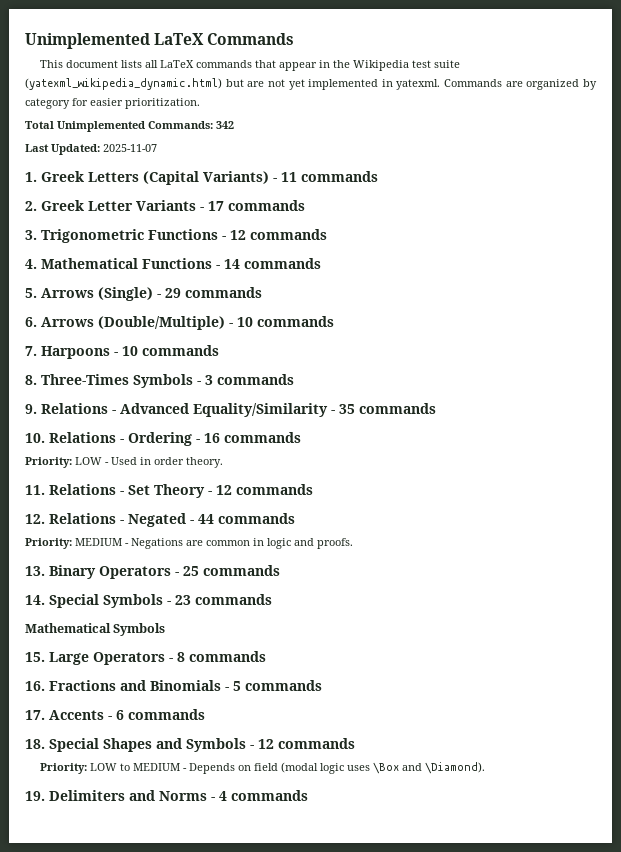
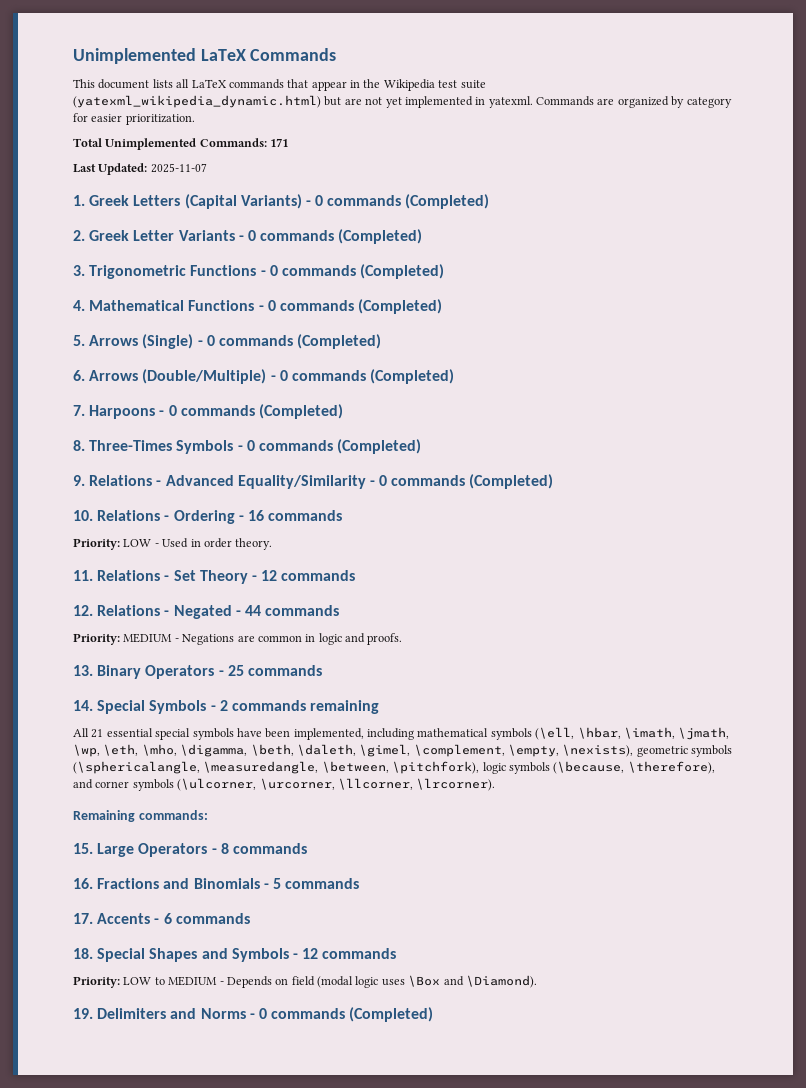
- Total Unimplemented Commands: 342
+ Total Unimplemented Commands: 171
- 1. Greek Letters (Capital Variants) - 11 commands
+ 1. Greek Letters (Capital Variants) - 0 commands (Completed)
- 2. Greek Letter Variants - 17 commands
+ 2. Greek Letter Variants - 0 commands (Completed)
- 3. Trigonometric Functions - 12 commands
+ 3. Trigonometric Functions - 0 commands (Completed)
- 4. Mathematical Functions - 14 commands
+ 4. Mathematical Functions - 0 commands (Completed)
- 5. Arrows (Single) - 29 commands
+ 5. Arrows (Single) - 0 commands (Completed)
- 6. Arrows (Double/Multiple) - 10 commands
+ 6. Arrows (Double/Multiple) - 0 commands (Completed)
- 7. Harpoons - 10 commands
+ 7. Harpoons - 0 commands (Completed)
- 8. Three-Times Symbols - 3 commands
+ 8. Three-Times Symbols - 0 commands (Completed)
- 9. Relations - Advanced Equality/Similarity - 35 commands
+ 9. Relations - Advanced Equality/Similarity - 0 commands (Completed)
- 14. Special Symbols - 23 commands
- Mathematical Symbols
+ 14. Special Symbols - 2 commands remaining
+ All 21 essential special symbols have been implemented, including mathematical symbols (\ell, \hbar, \imath, \jmath, \wp, \eth, \mho, \digamma, \beth, \daleth, \gimel, \complement, \empty, \nexists), geometric symbols (\sphericalangle, \measuredangle, \between, \pitchfork), logic symbols (\because, \therefore), and corner symbols (\ulcorner, \urcorner, \llcorner, \lrcorner).
+ Remaining commands:
- 19. Delimiters and Norms - 4 commands
+ 19. Delimiters and Norms - 0 commands (Completed)

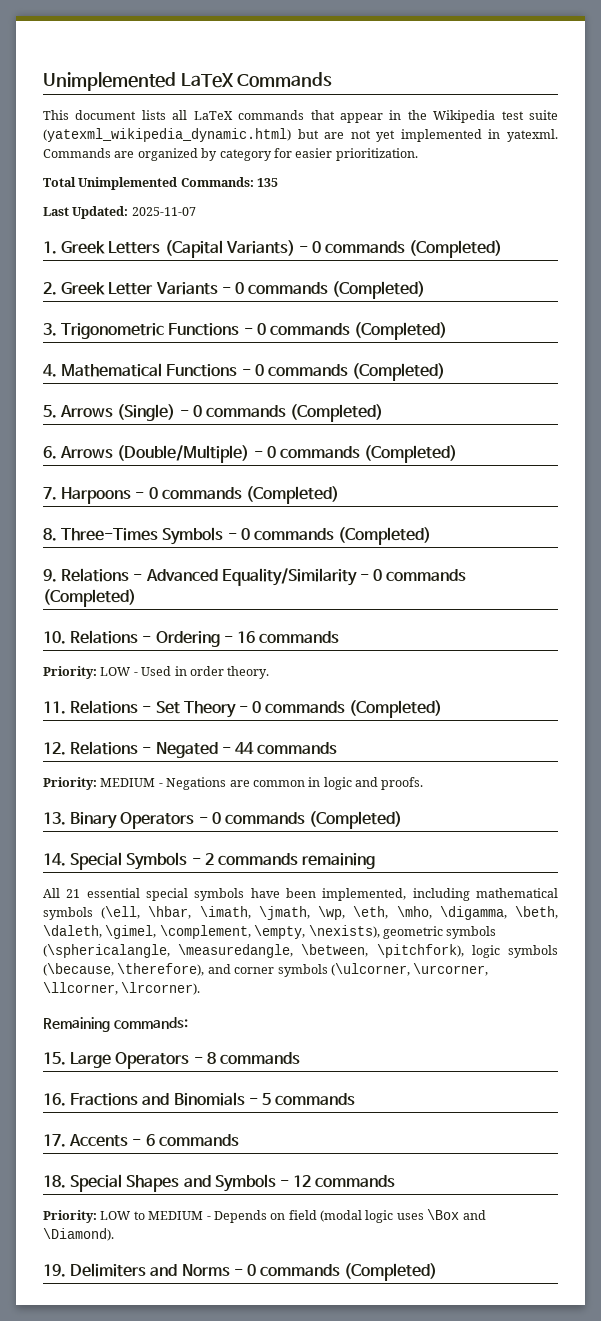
- Total Unimplemented Commands: 171
+ Total Unimplemented Commands: 135
- 11. Relations - Set Theory - 12 commands
+ 11. Relations - Set Theory - 0 commands (Completed)
- 13. Binary Operators - 25 commands
+ 13. Binary Operators - 0 commands (Completed)

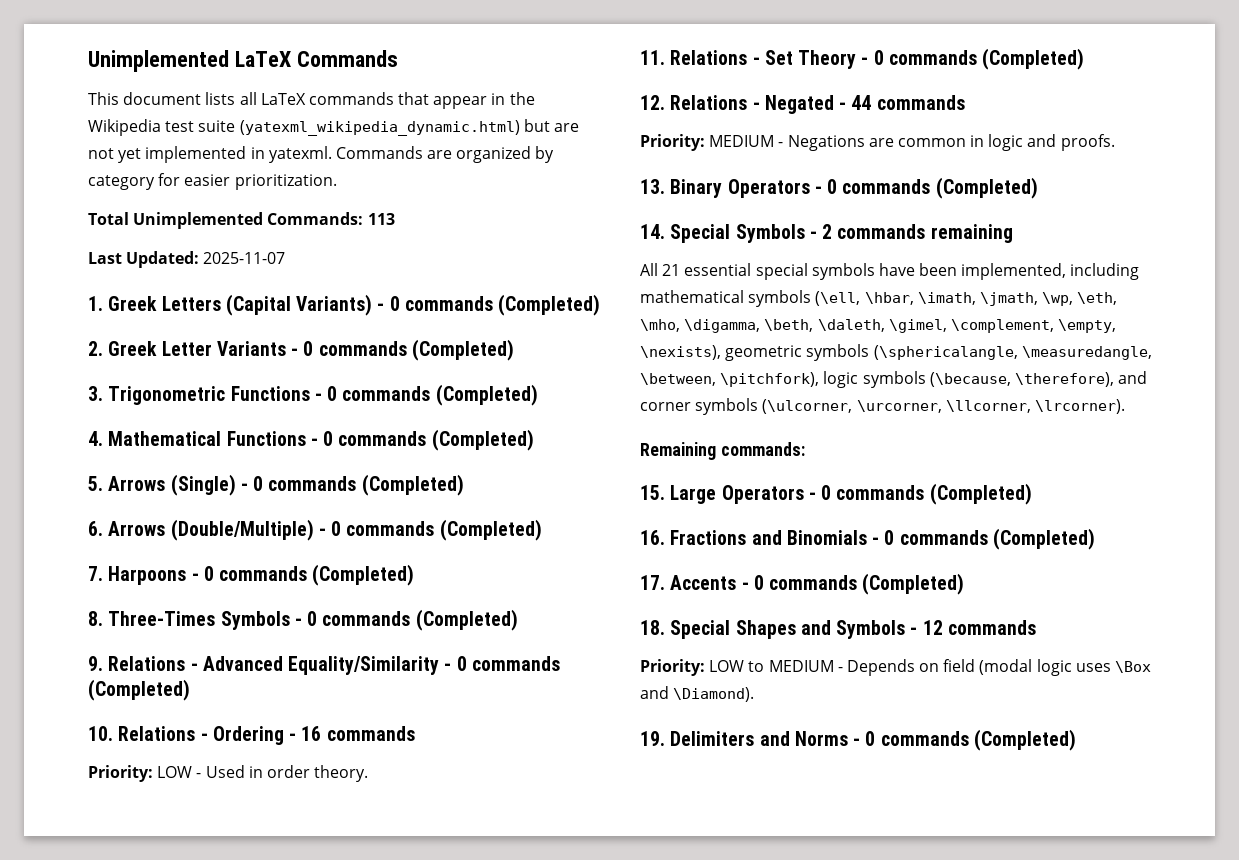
- Total Unimplemented Commands: 135
+ Total Unimplemented Commands: 113
- 15. Large Operators - 8 commands
+ 15. Large Operators - 0 commands (Completed)
- 16. Fractions and Binomials - 5 commands
+ 16. Fractions and Binomials - 0 commands (Completed)
- 17. Accents - 6 commands
+ 17. Accents - 0 commands (Completed)

